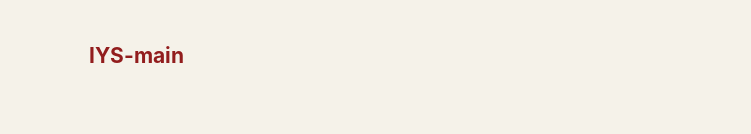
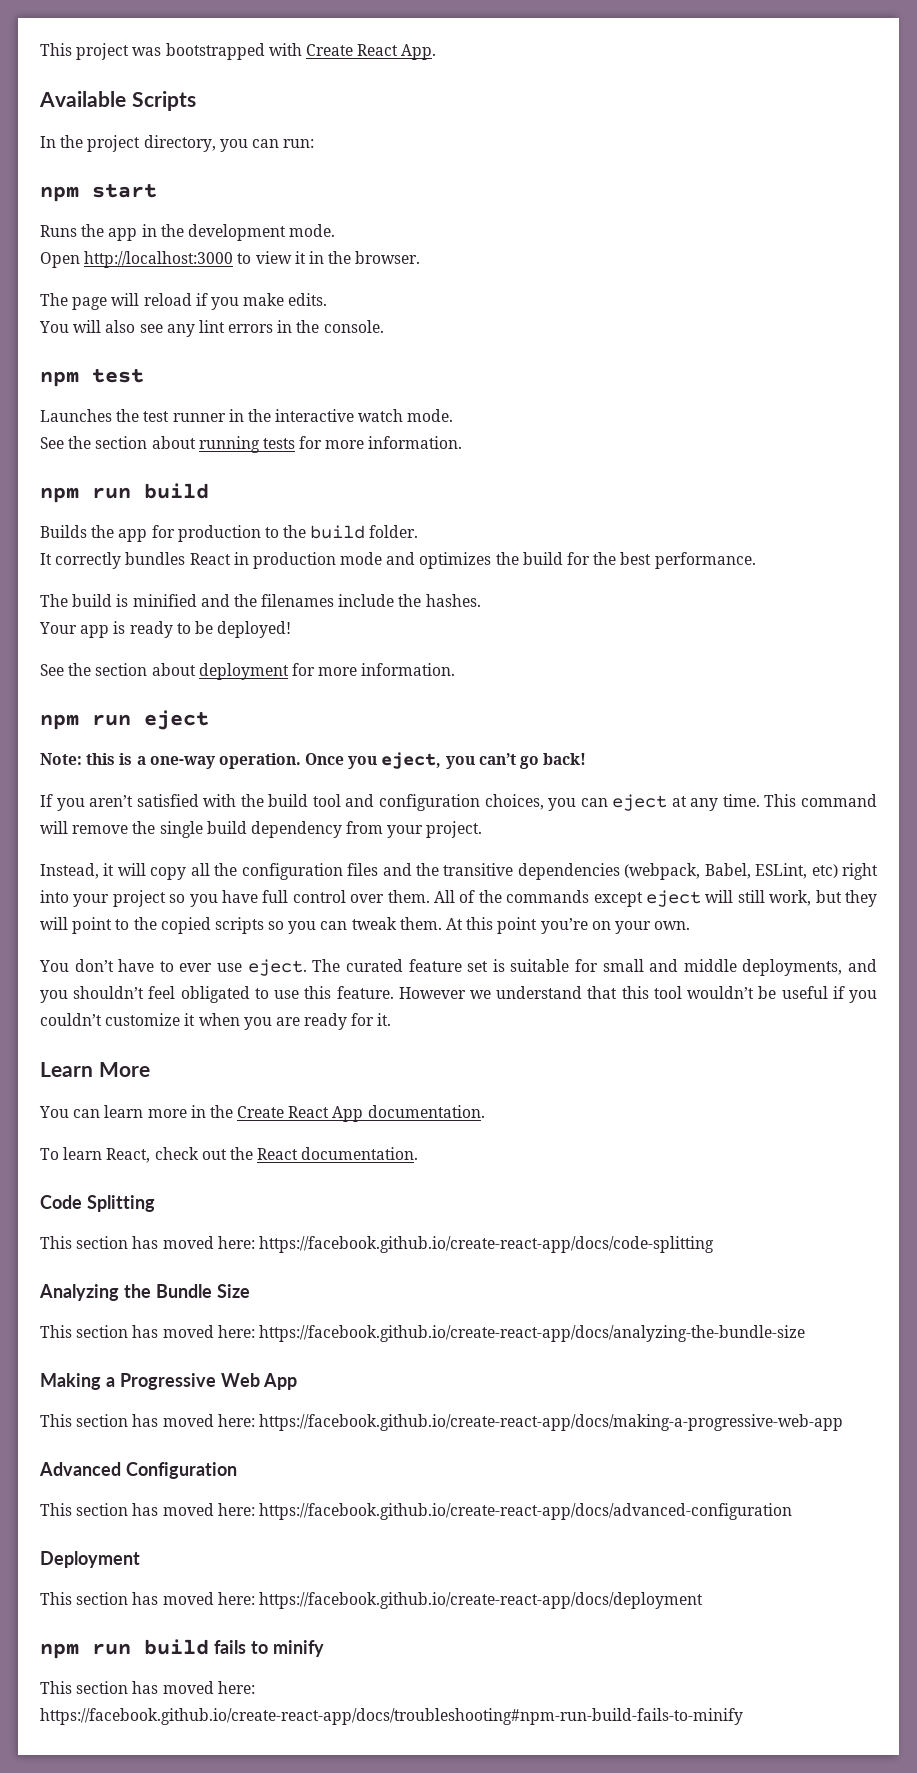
- IYS-main
+ This project was bootstrapped with Create React App.
+ Available Scripts
+ In the project directory, you can run:
+ npm start
+ Runs the app in the development mode.
+ Open http://localhost:3000 to view it in the browser.
+ The page will reload if you make edits.
+ You will also see any lint errors in the console.
+ npm test
+ Launches the test runner in the interactive watch mode.
+ See the section about running tests for more information.
+ npm run build
+ Builds the app for production to the build folder.
+ It correctly bundles React in production mode and optimizes the build for the best performance.
+ The build is minified and the filenames include the hashes.
+ Your app is ready to be deployed!
+ See the section about deployment for more information.
+ npm run eject
+ Note: this is a one-way operation. Once you eject, you can’t go back!
+ If you aren’t satisfied with the build tool and configuration choices, you can eject at any time. This command will remove the single build dependency from your project.
+ Instead, it will copy all the configuration files and the transitive dependencies (webpack, Babel, ESLint, etc) right into your project so you have full control over them. All of the commands except eject will still work, but they will point to the copied scripts so you can tweak them. At this point you’re on your own.
+ You don’t have to ever use eject. The curated feature set is suitable for small and middle deployments, and you shouldn’t feel obligated to use this feature. However we understand that this tool wouldn’t be useful if you couldn’t customize it when you are ready for it.
+ Learn More
+ You can learn more in the Create React App documentation.
+ To learn React, check out the React documentation.
+ Code Splitting
+ This section has moved here: https://facebook.github.io/create-react-app/docs/code-splitting
+ Analyzing the Bundle Size
+ This section has moved here: https://facebook.github.io/create-react-app/docs/analyzing-the-bundle-size
+ Making a Progressive Web App
+ This section has moved here: https://facebook.github.io/create-react-app/docs/making-a-progressive-web-app
+ Advanced Configuration
+ This section has moved here: https://facebook.github.io/create-react-app/docs/advanced-configuration
+ Deployment
+ This section has moved here: https://facebook.github.io/create-react-app/docs/deployment
+ npm run build fails to minify
+ This section has moved here: https://facebook.github.io/create-react-app/docs/troubleshooting#npm-run-build-fails-to-minify

